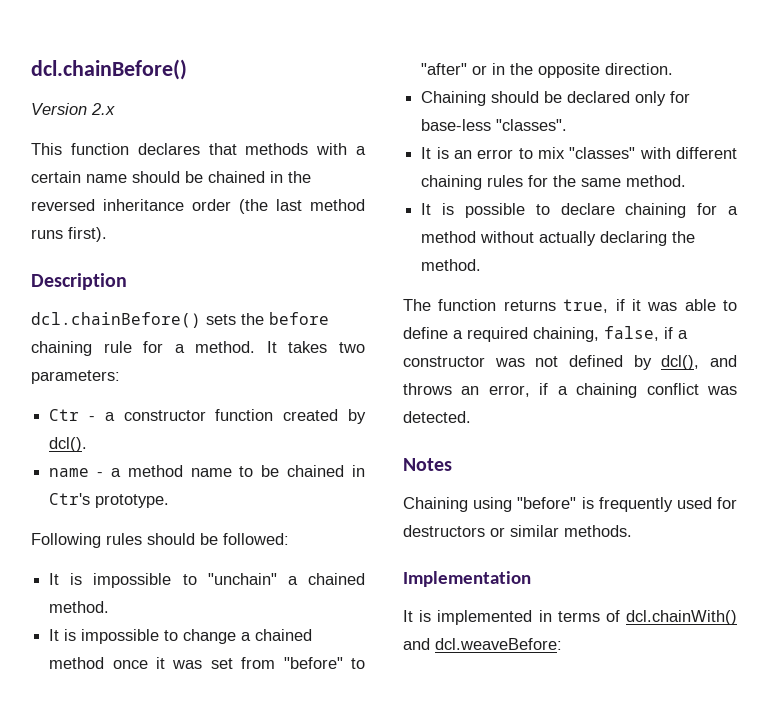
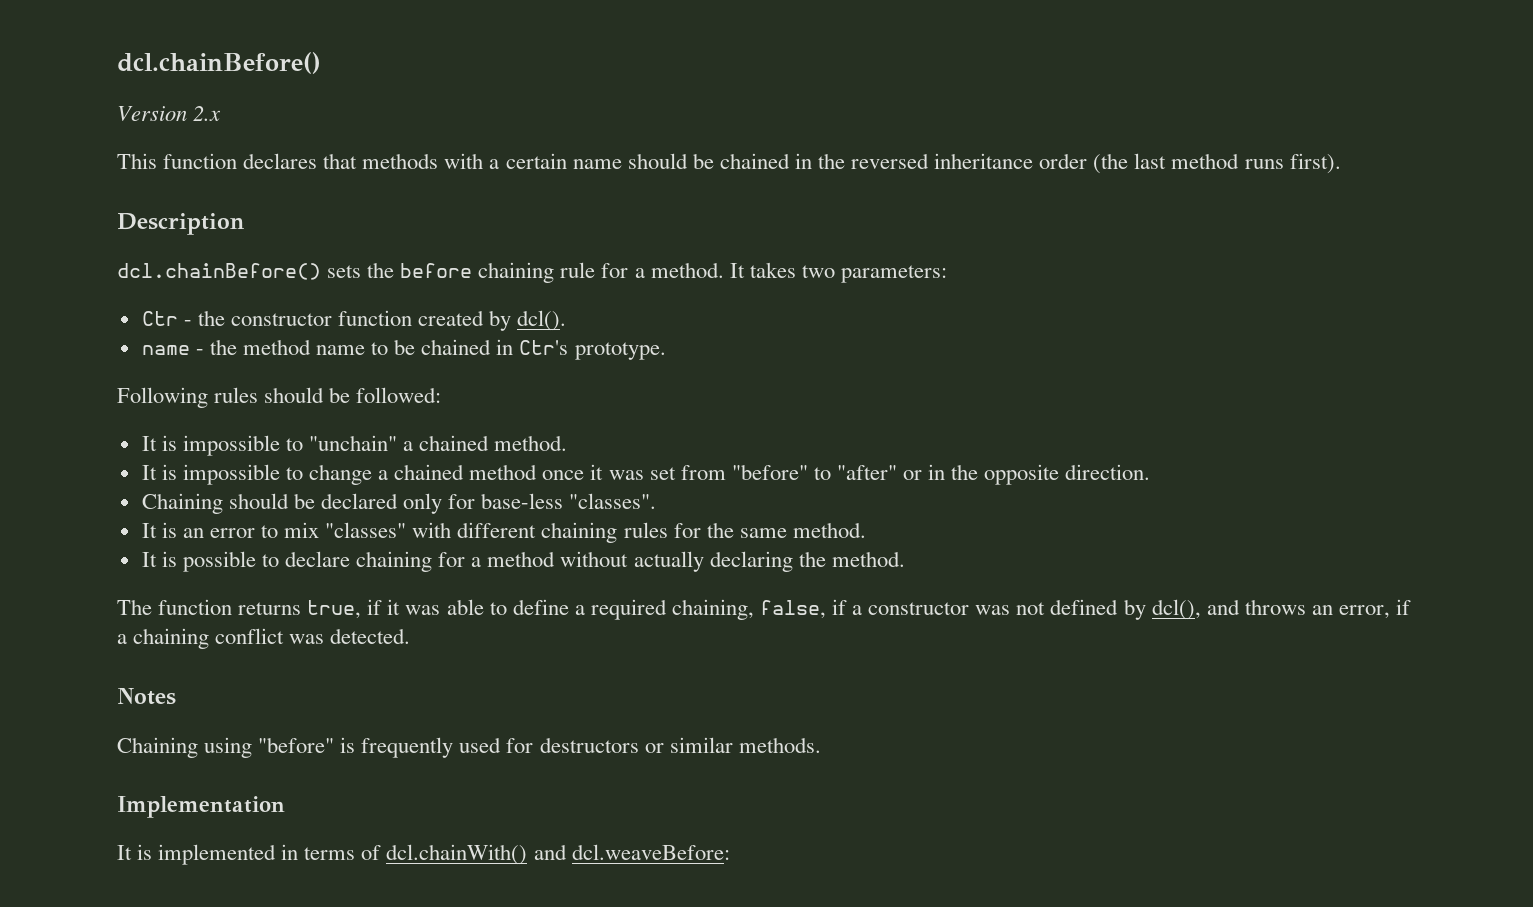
- Ctr - a constructor function created by dcl().
+ Ctr - the constructor function created by dcl().
- name - a method name to be chained in Ctr's prototype.
+ name - the method name to be chained in Ctr's prototype.

